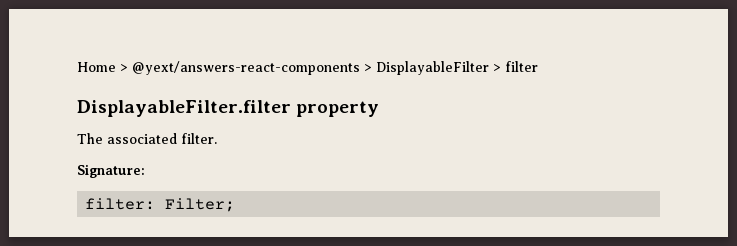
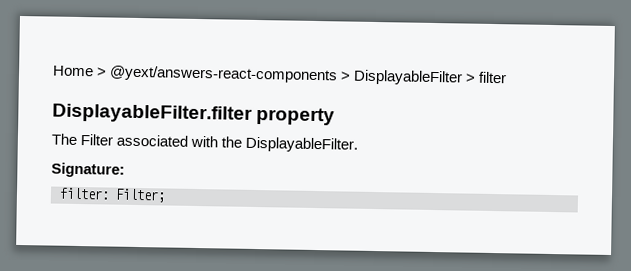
- The associated filter.
+ The Filter associated with the DisplayableFilter.

